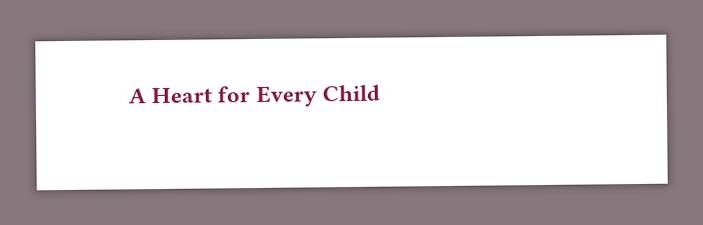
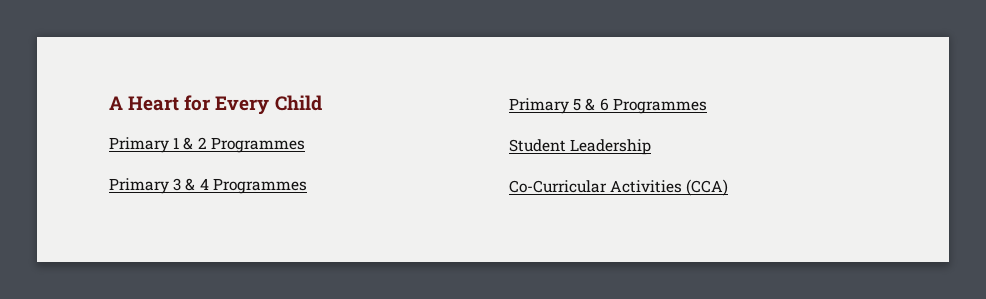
+ Primary 1 & 2 Programmes
+ Primary 3 & 4 Programmes
+ Primary 5 & 6 Programmes
+ Student Leadership
+ Co-Curricular Activities (CCA)

